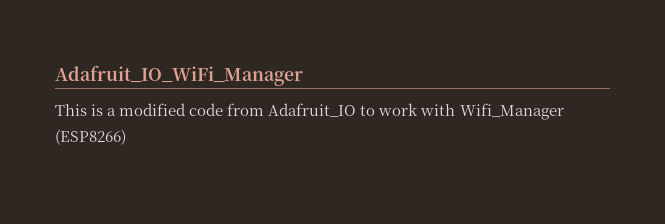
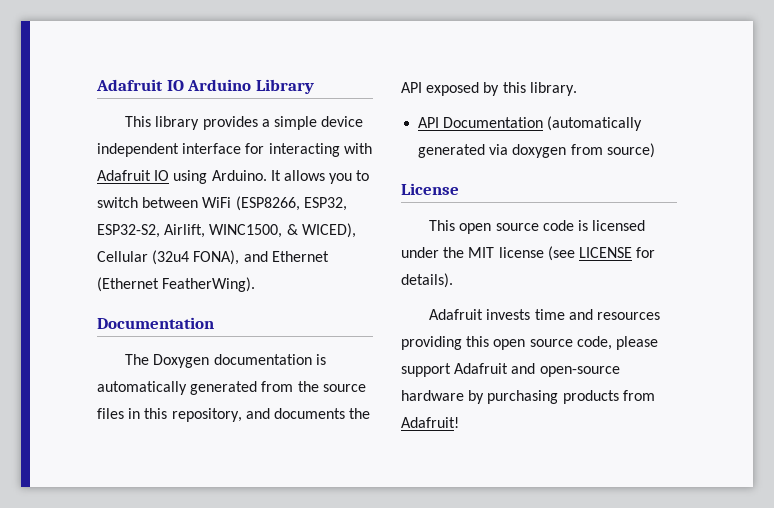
- Adafruit_IO_WiFi_Manager
- This is a modified code from Adafruit_IO to work with Wifi_Manager (ESP8266)
+ Adafruit IO Arduino Library
+ This library provides a simple device independent interface for interacting with Adafruit IO using Arduino. It allows you to switch between WiFi (ESP8266, ESP32, ESP32-S2, Airlift, WINC1500, & WICED), Cellular (32u4 FONA), and Ethernet (Ethernet FeatherWing).
+ Documentation
+ The Doxygen documentation is automatically generated from the source files in this repository, and documents the API exposed by this library.
+ API Documentation (automatically generated via doxygen from source)
+ License
+ This open source code is licensed under the MIT license (see LICENSE for details).
+ Adafruit invests time and resources providing this open source code, please support Adafruit and open-source hardware by purchasing products from Adafruit!

